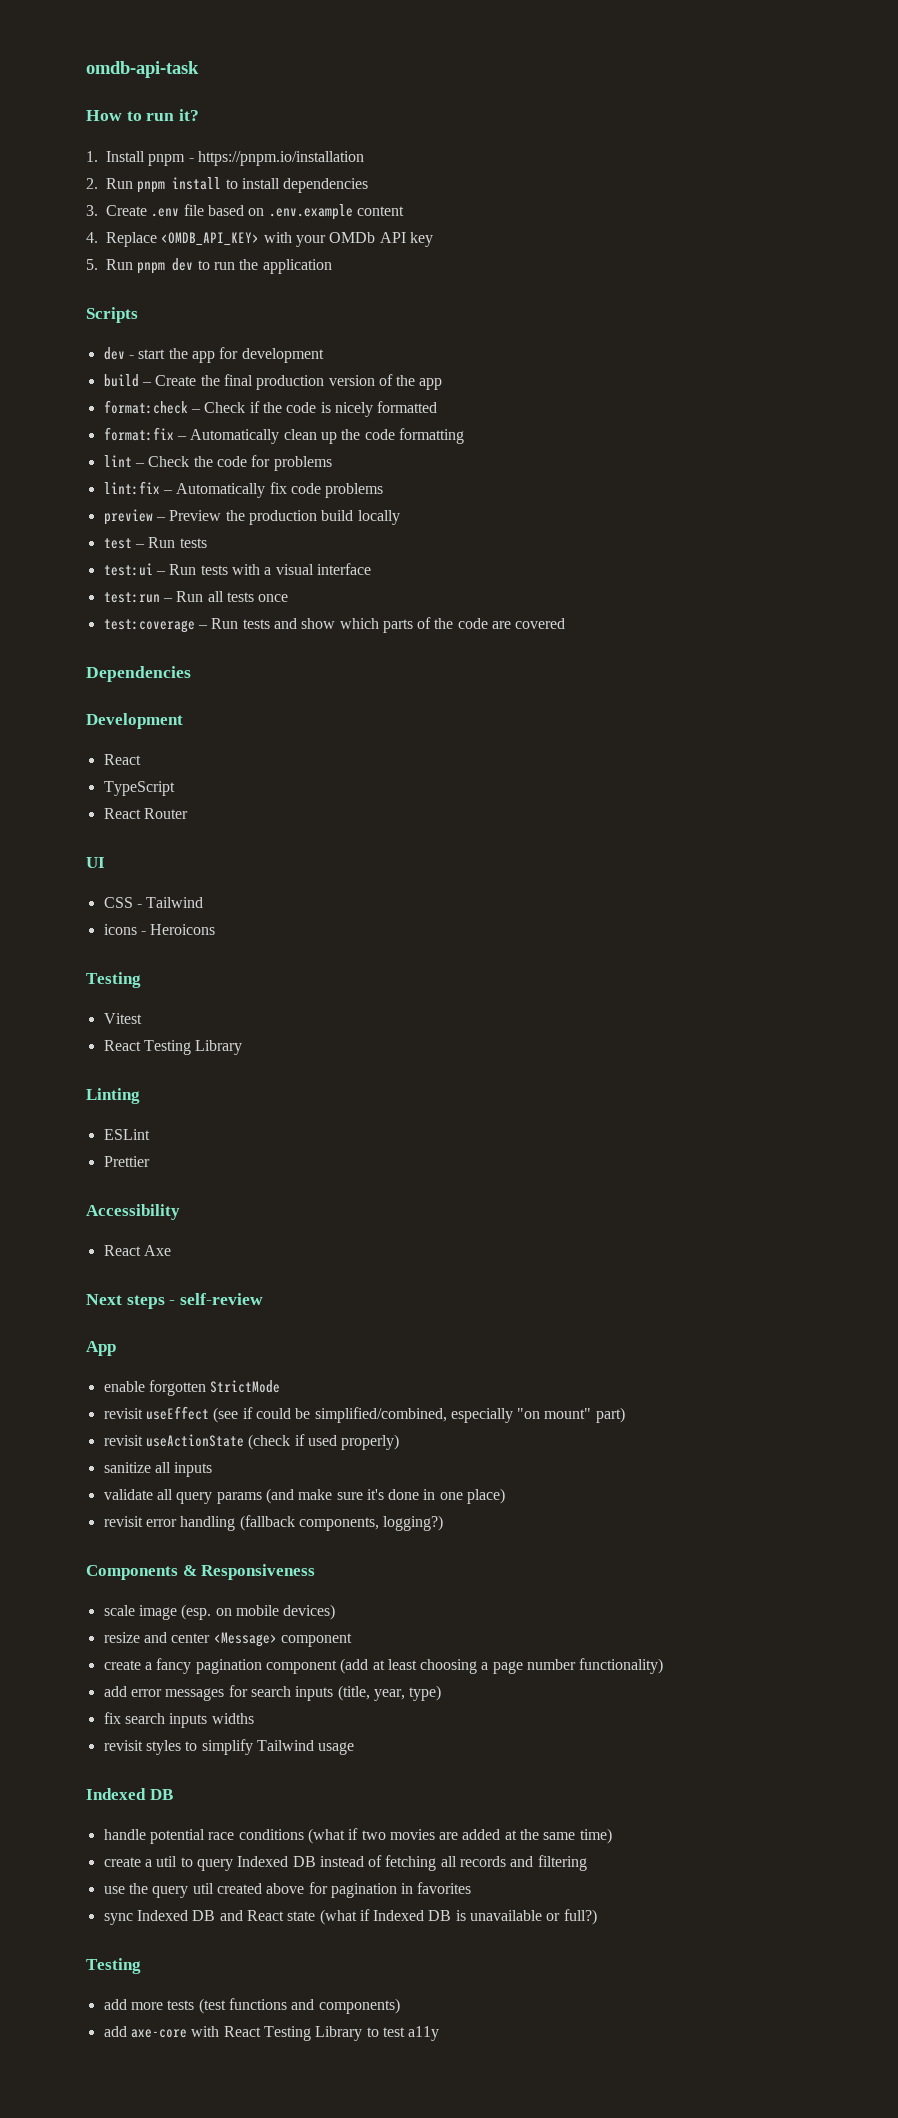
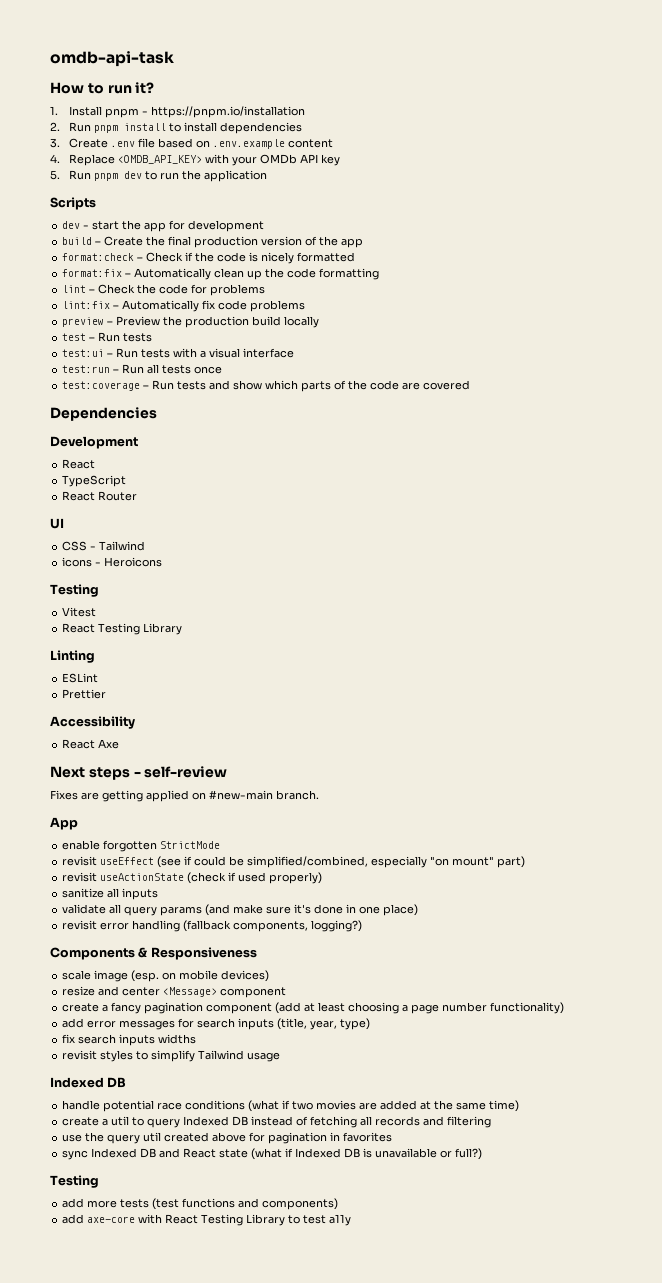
+ Fixes are getting applied on #new-main branch.

